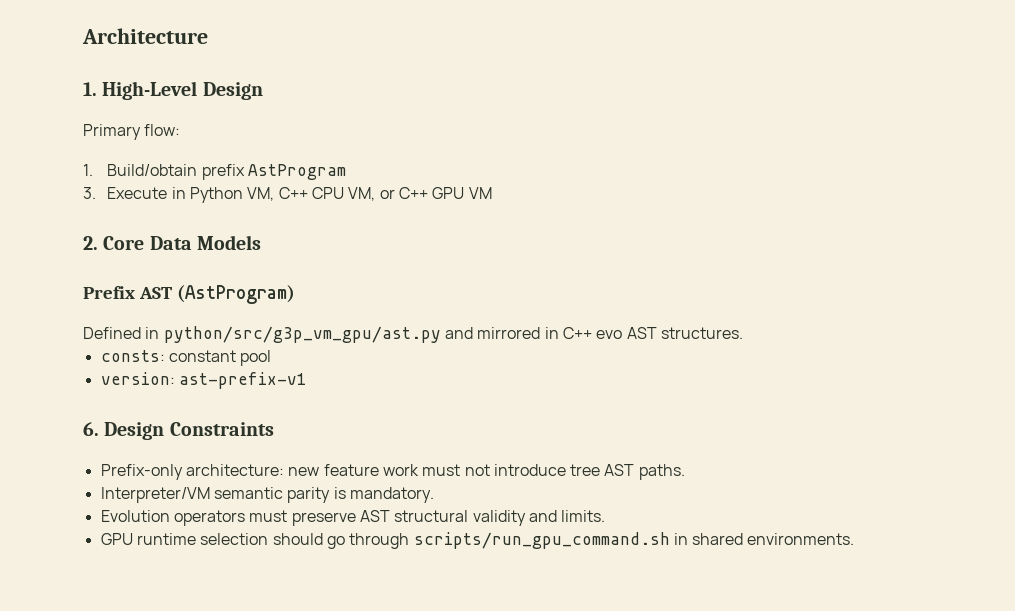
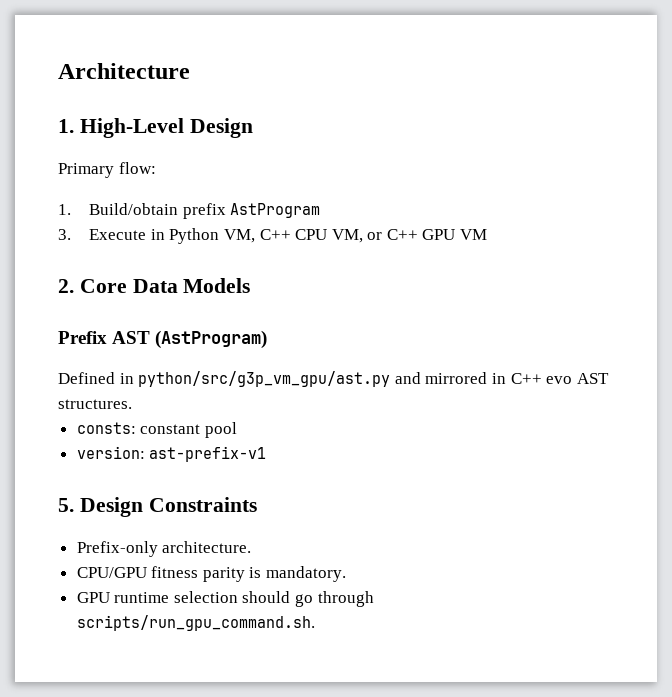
- 6. Design Constraints
+ 5. Design Constraints
- Prefix-only architecture: new feature work must not introduce tree AST paths.
- Interpreter/VM semantic parity is mandatory.
- Evolution operators must preserve AST structural validity and limits.
+ Prefix-only architecture.
+ CPU/GPU fitness parity is mandatory.
- GPU runtime selection should go through scripts/run_gpu_command.sh in shared environments.
+ GPU runtime selection should go through scripts/run_gpu_command.sh.

